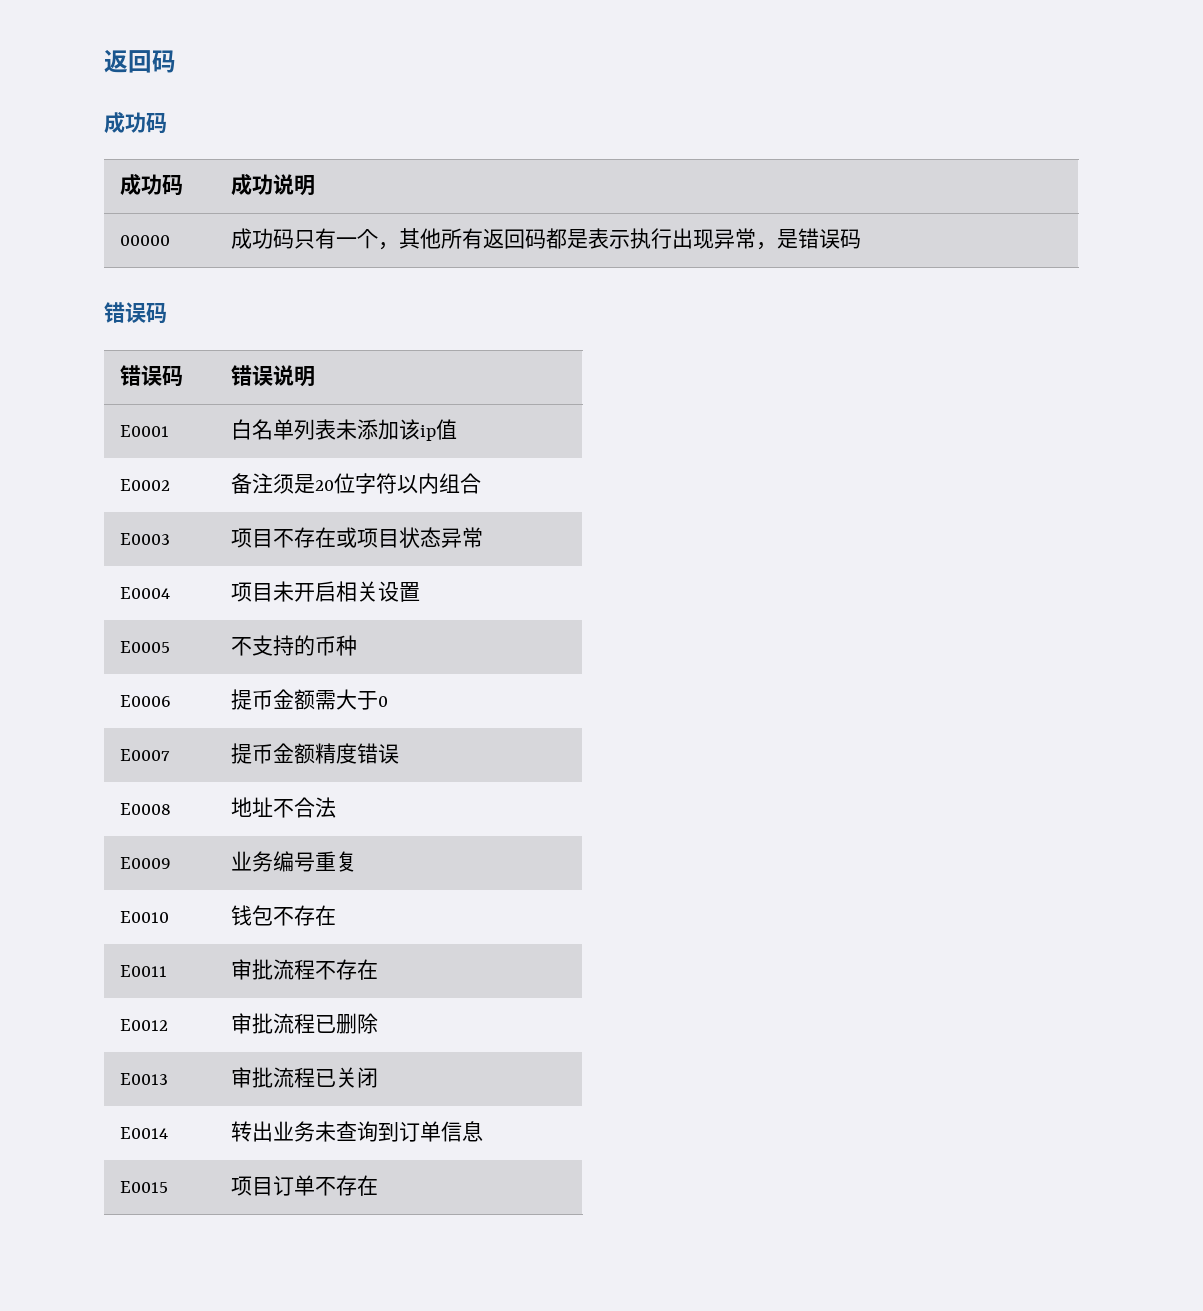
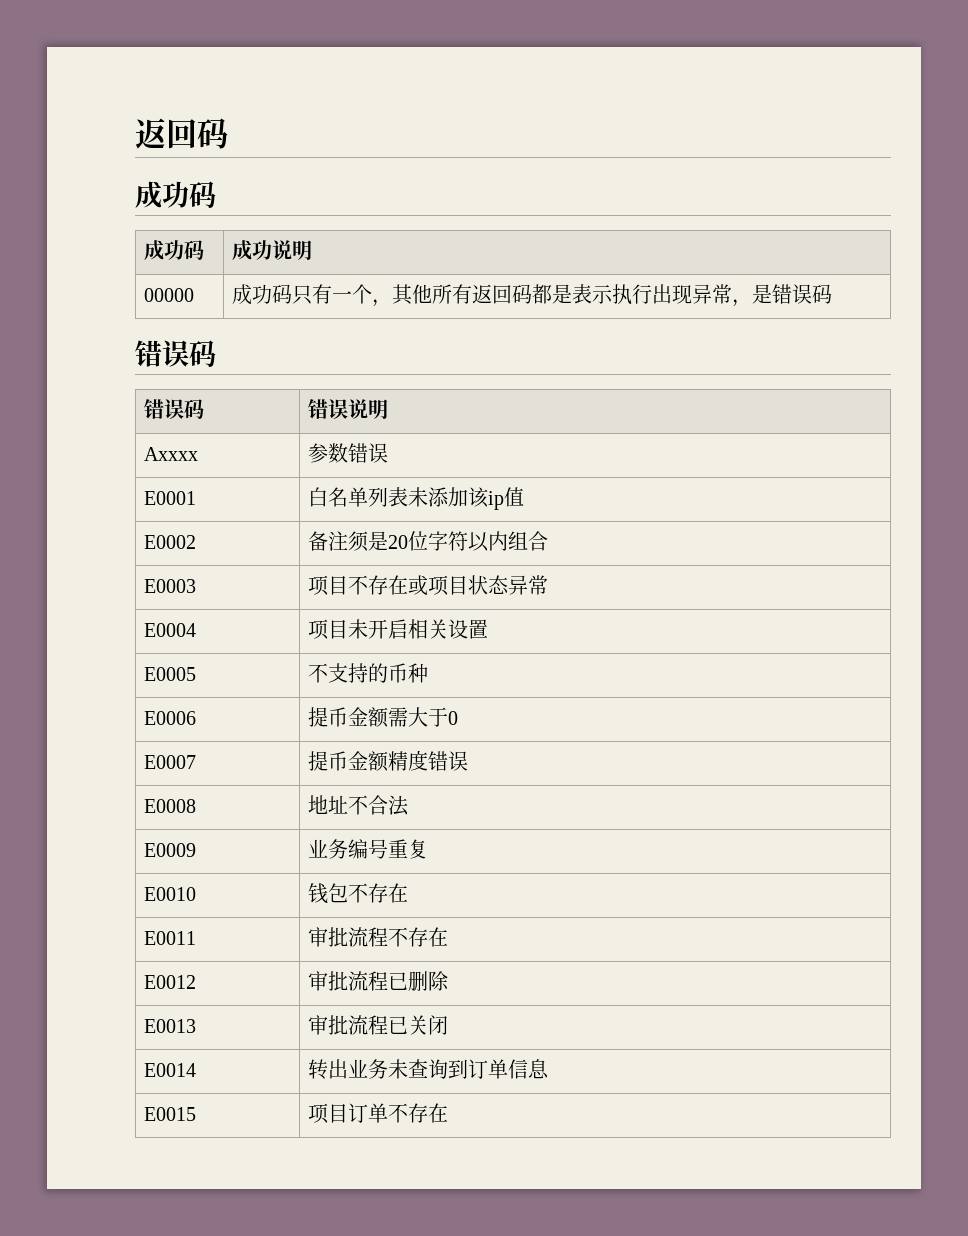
+ Axxxx | 参数错误

